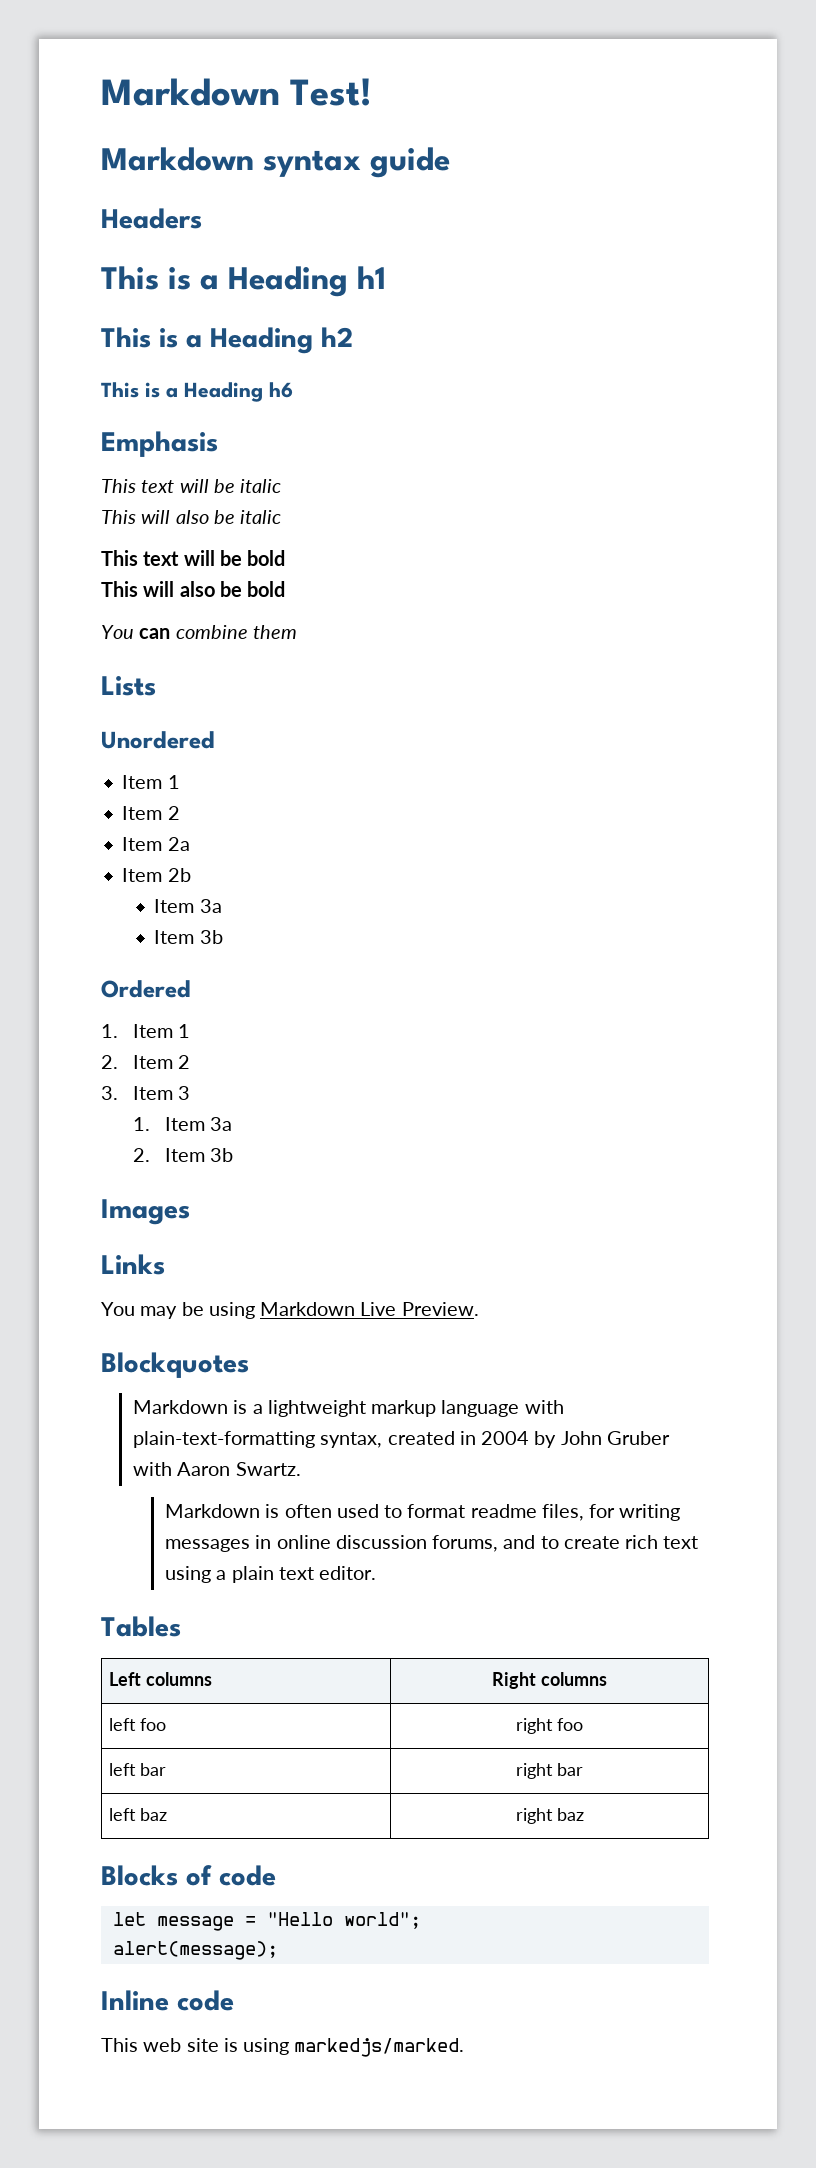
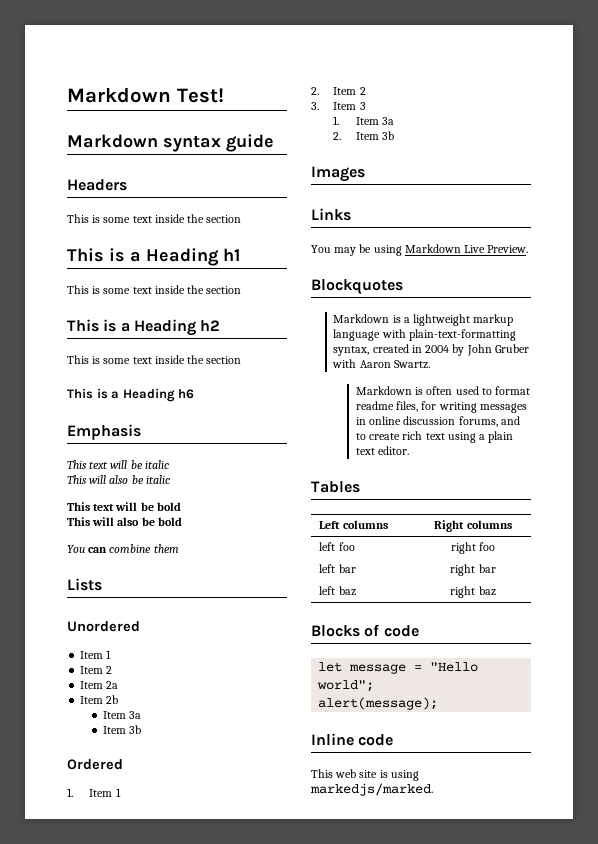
  Headers
+ This is some text inside the section
  This is a Heading h1
+ This is some text inside the section
  This is a Heading h2
+ This is some text inside the section

